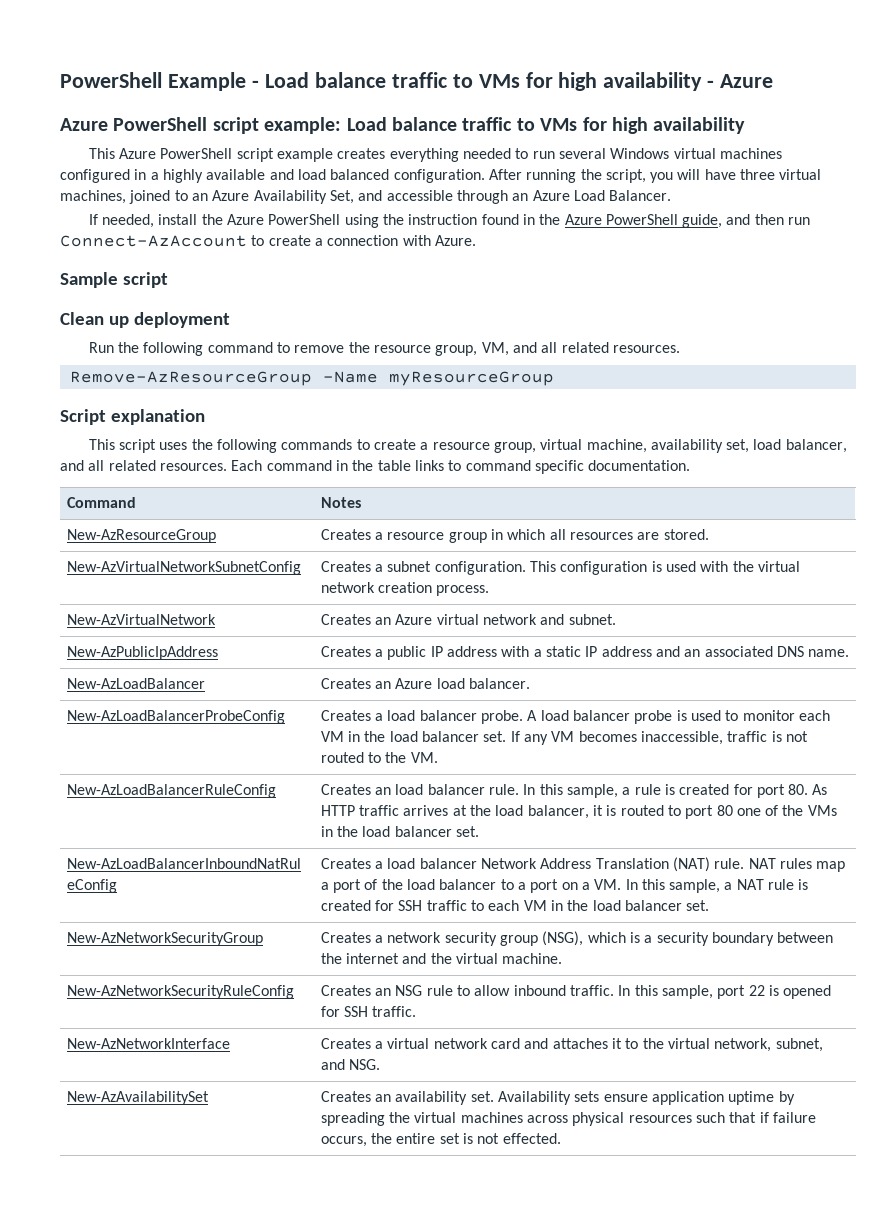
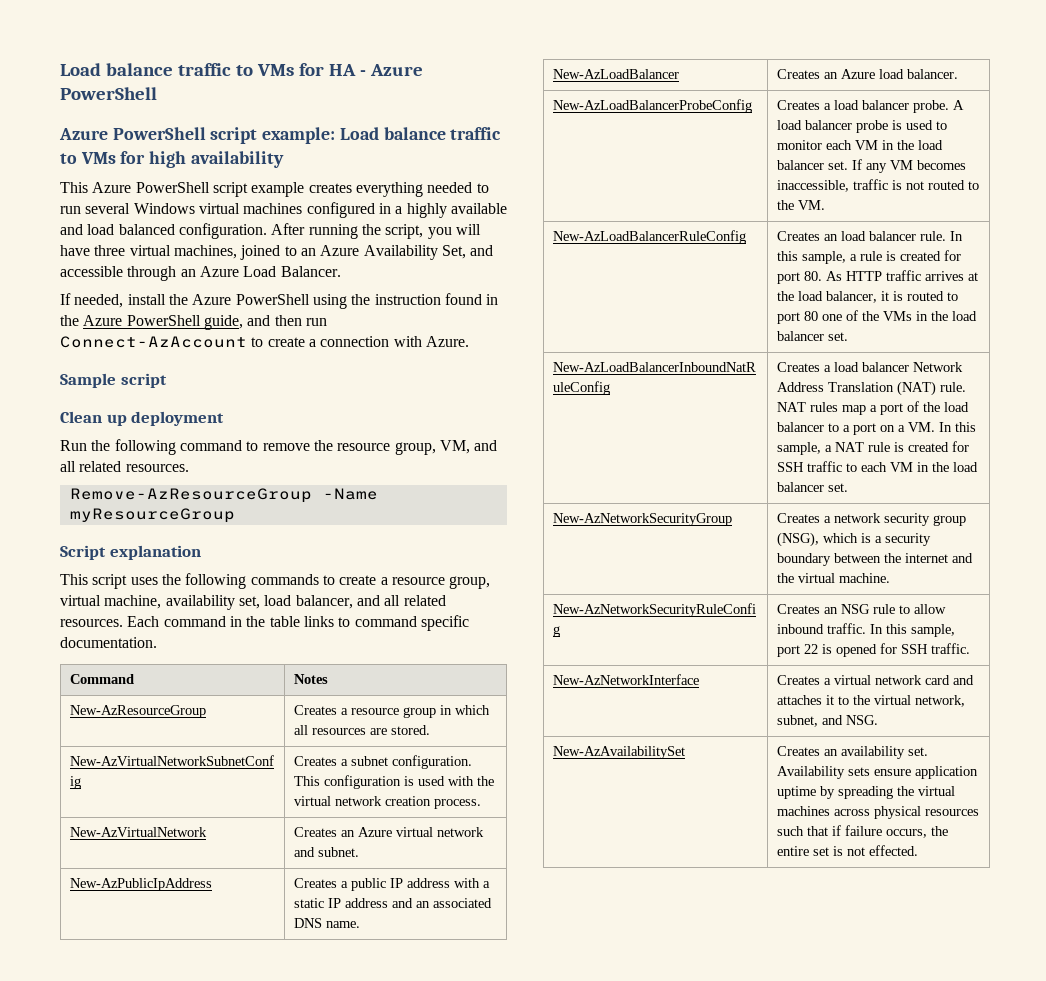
- PowerShell Example - Load balance traffic to VMs for high availability - Azure
+ Load balance traffic to VMs for HA - Azure PowerShell

